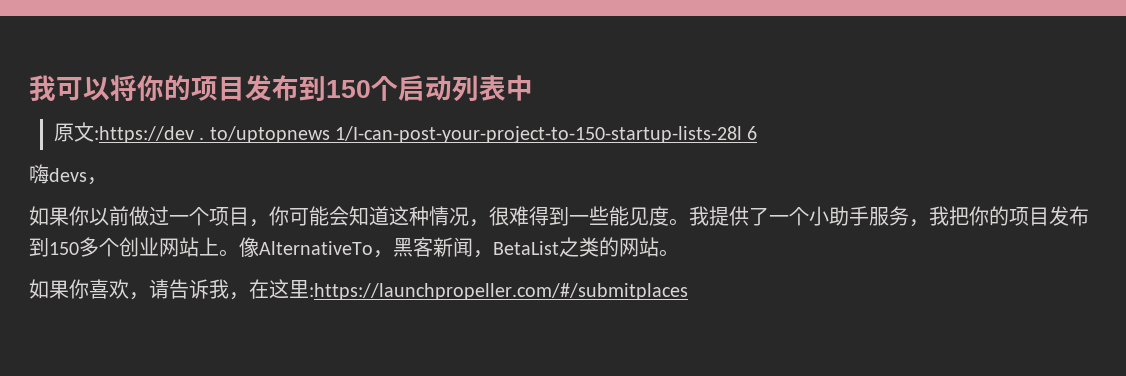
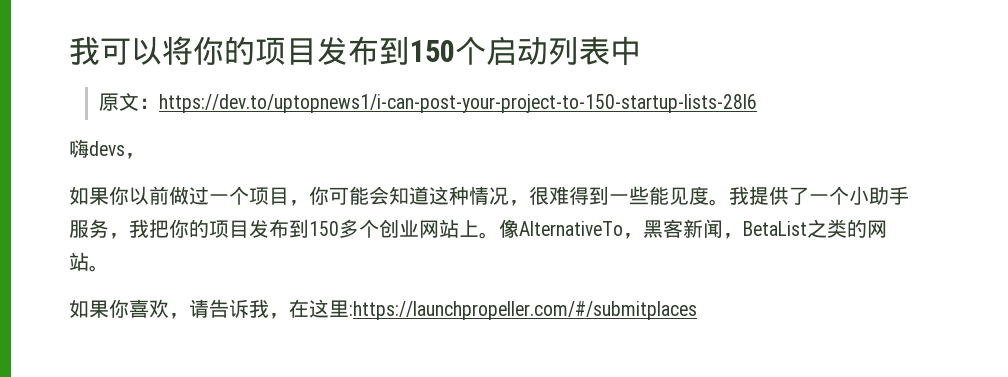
- 原文:https://dev . to/uptopnews 1/I-can-post-your-project-to-150-startup-lists-28l 6
+ 原文：https://dev.to/uptopnews1/i-can-post-your-project-to-150-startup-lists-28l6

